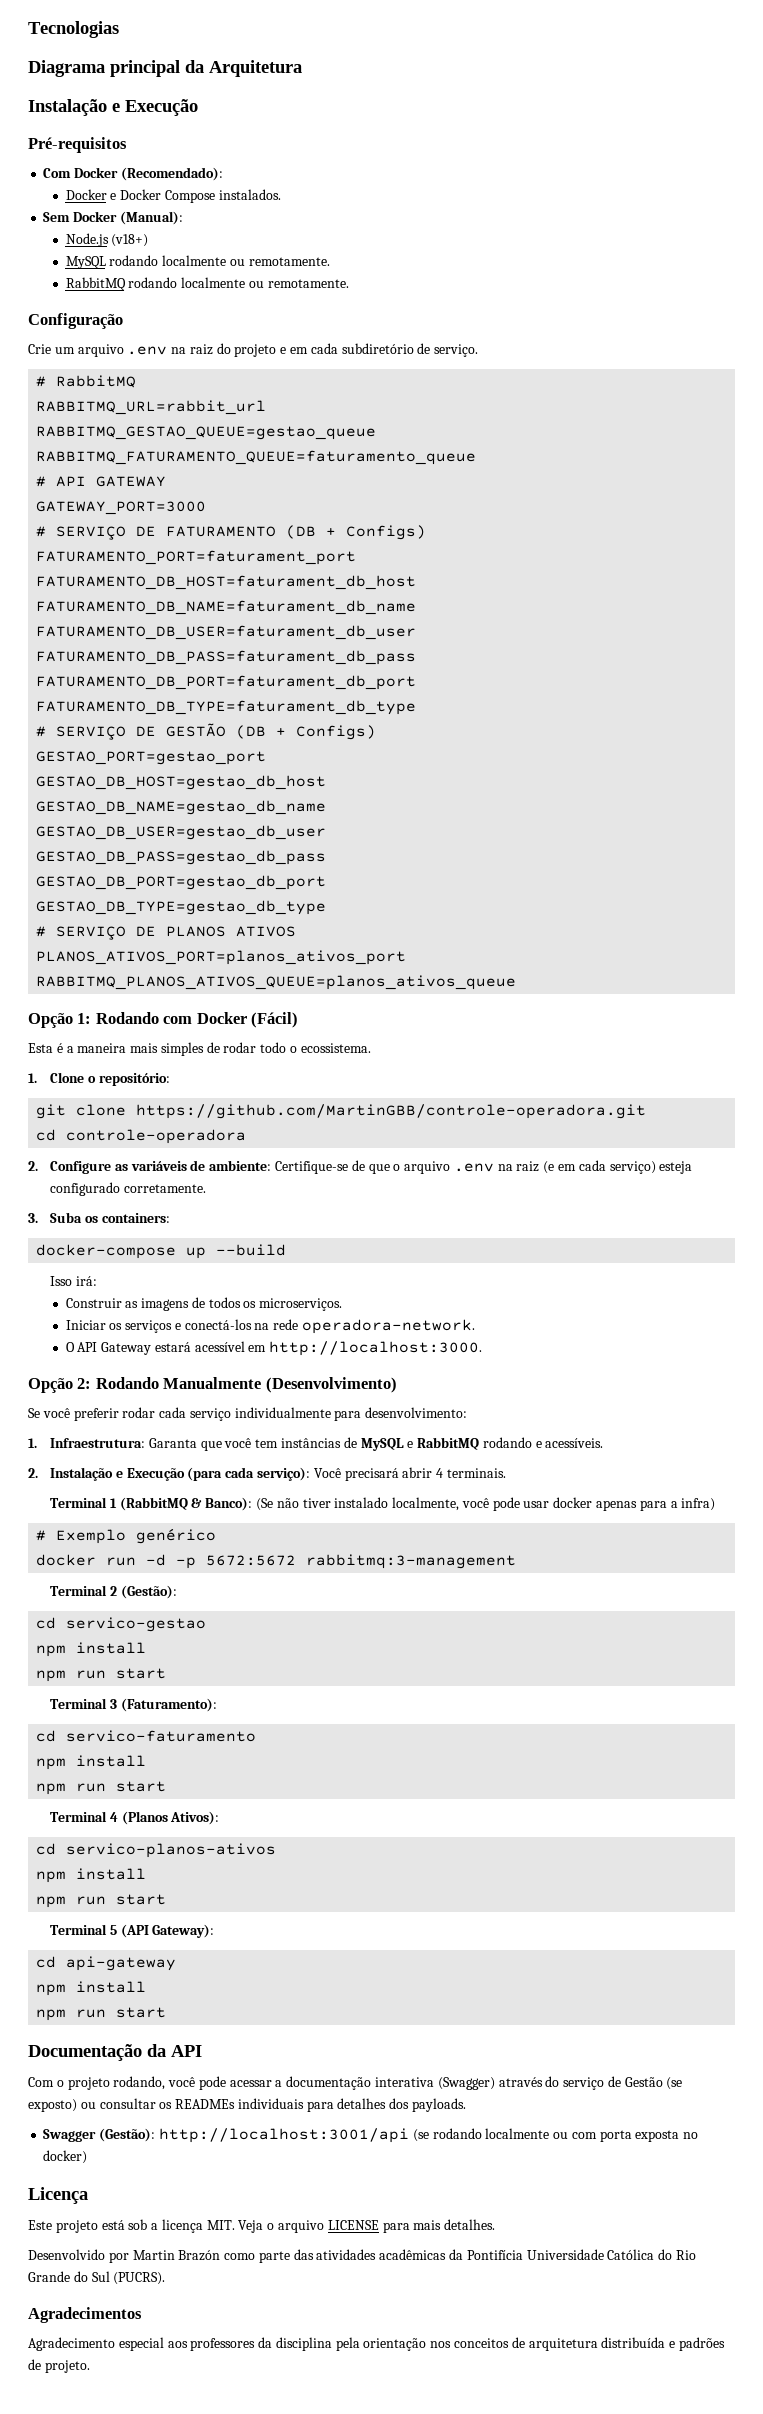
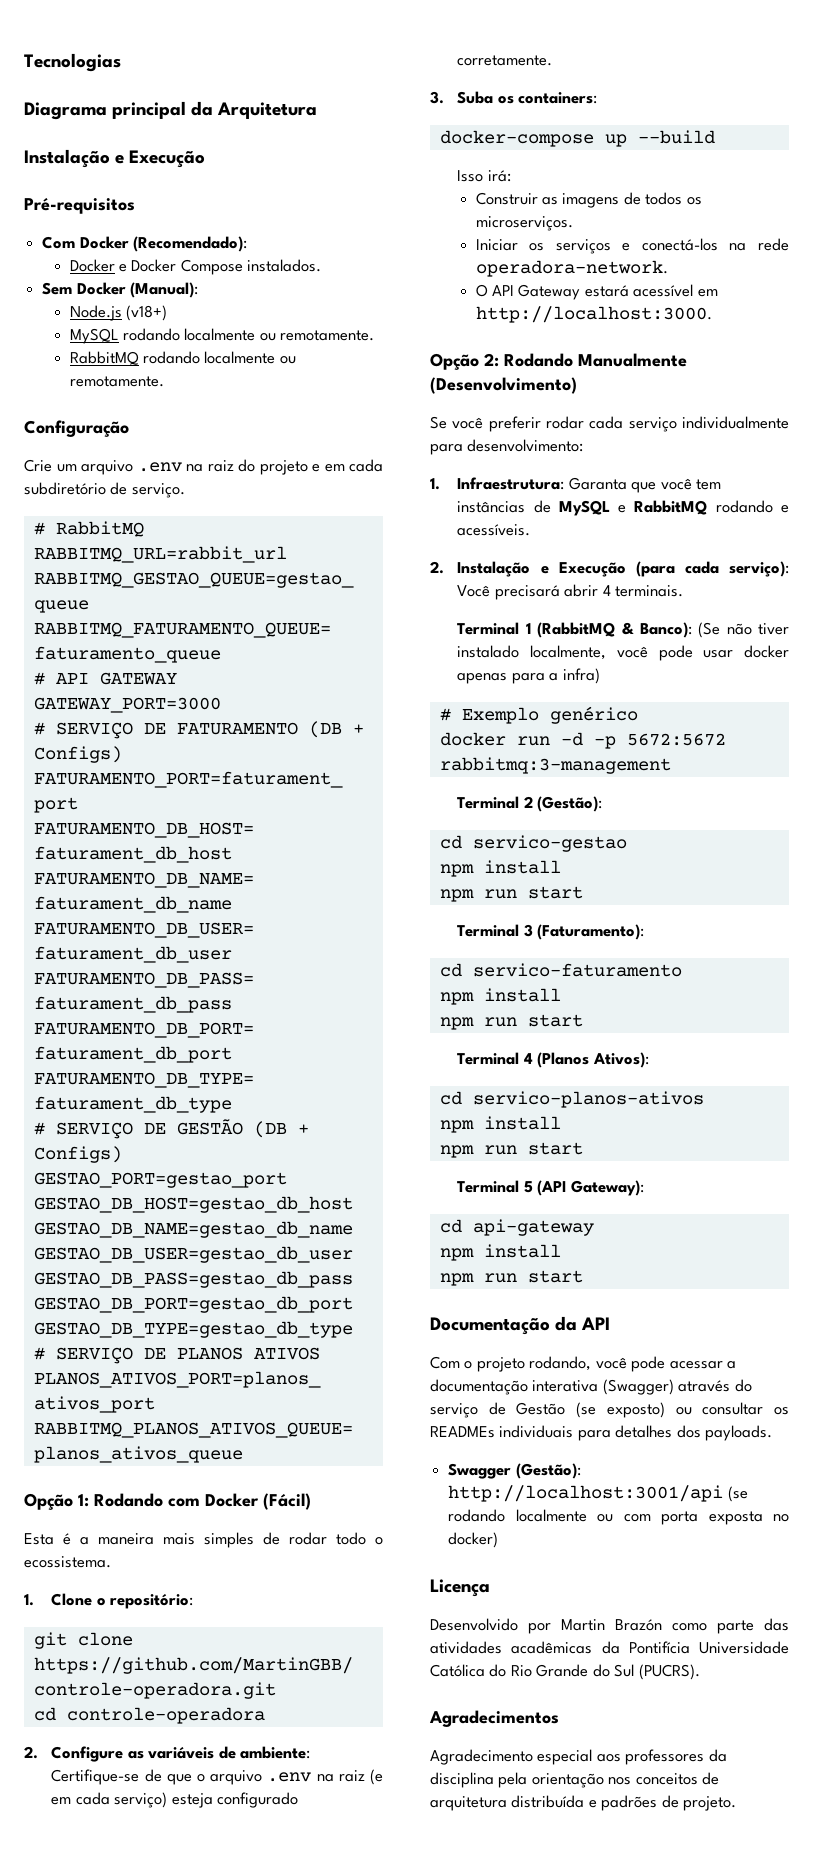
- Este projeto está sob a licença MIT. Veja o arquivo LICENSE para mais detalhes.

